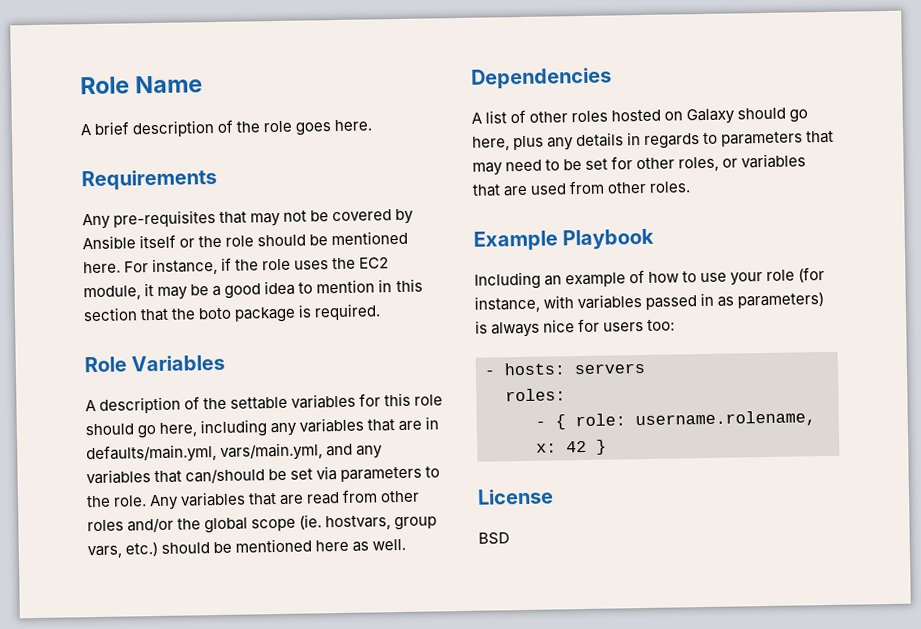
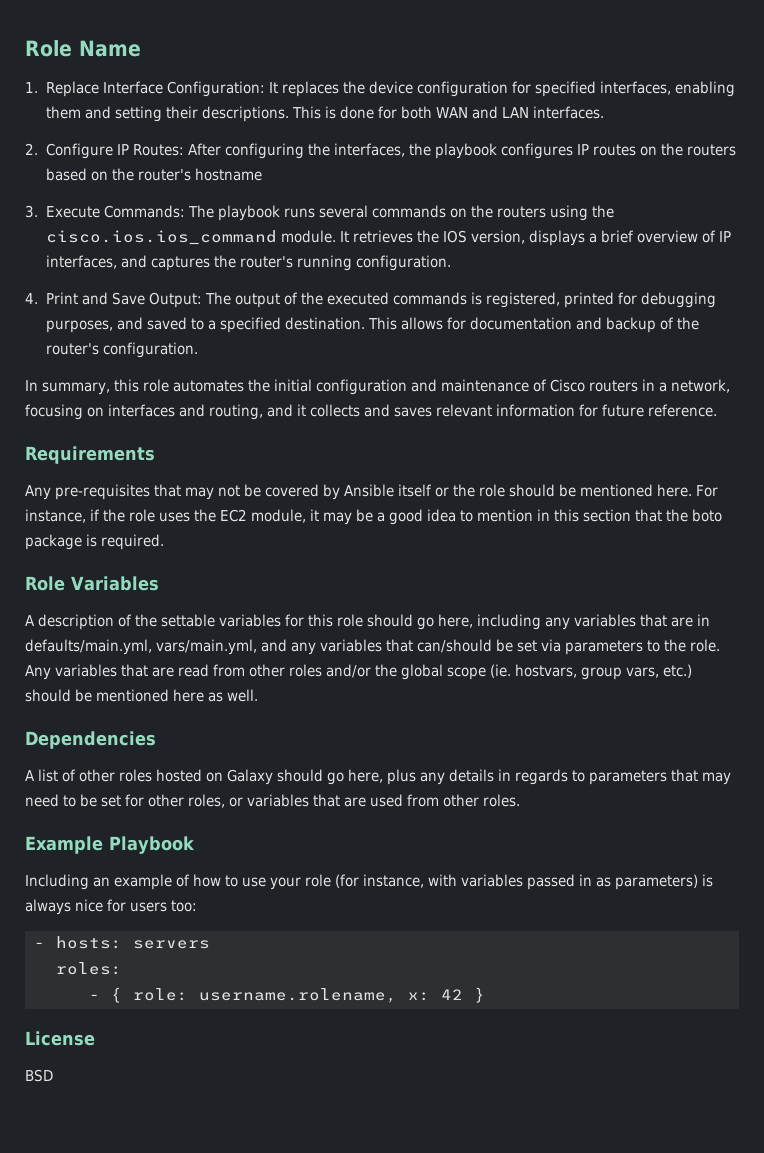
- A brief description of the role goes here.
+ 1. Replace Interface Configuration: It replaces the device configuration for specified interfaces, enabling them and setting their descriptions. This is done for both WAN and LAN interfaces.
+ 2. Configure IP Routes: After configuring the interfaces, the playbook configures IP routes on the routers based on the router's hostname
+ 3. Execute Commands: The playbook runs several commands on the routers using the cisco.ios.ios_command module. It retrieves the IOS version, displays a brief overview of IP interfaces, and captures the router's running configuration.
+ 4. Print and Save Output: The output of the executed commands is registered, printed for debugging purposes, and saved to a specified destination. This allows for documentation and backup of the router's configuration.
+ In summary, this role automates the initial configuration and maintenance of Cisco routers in a network, focusing on interfaces and routing, and it collects and saves relevant information for future reference.

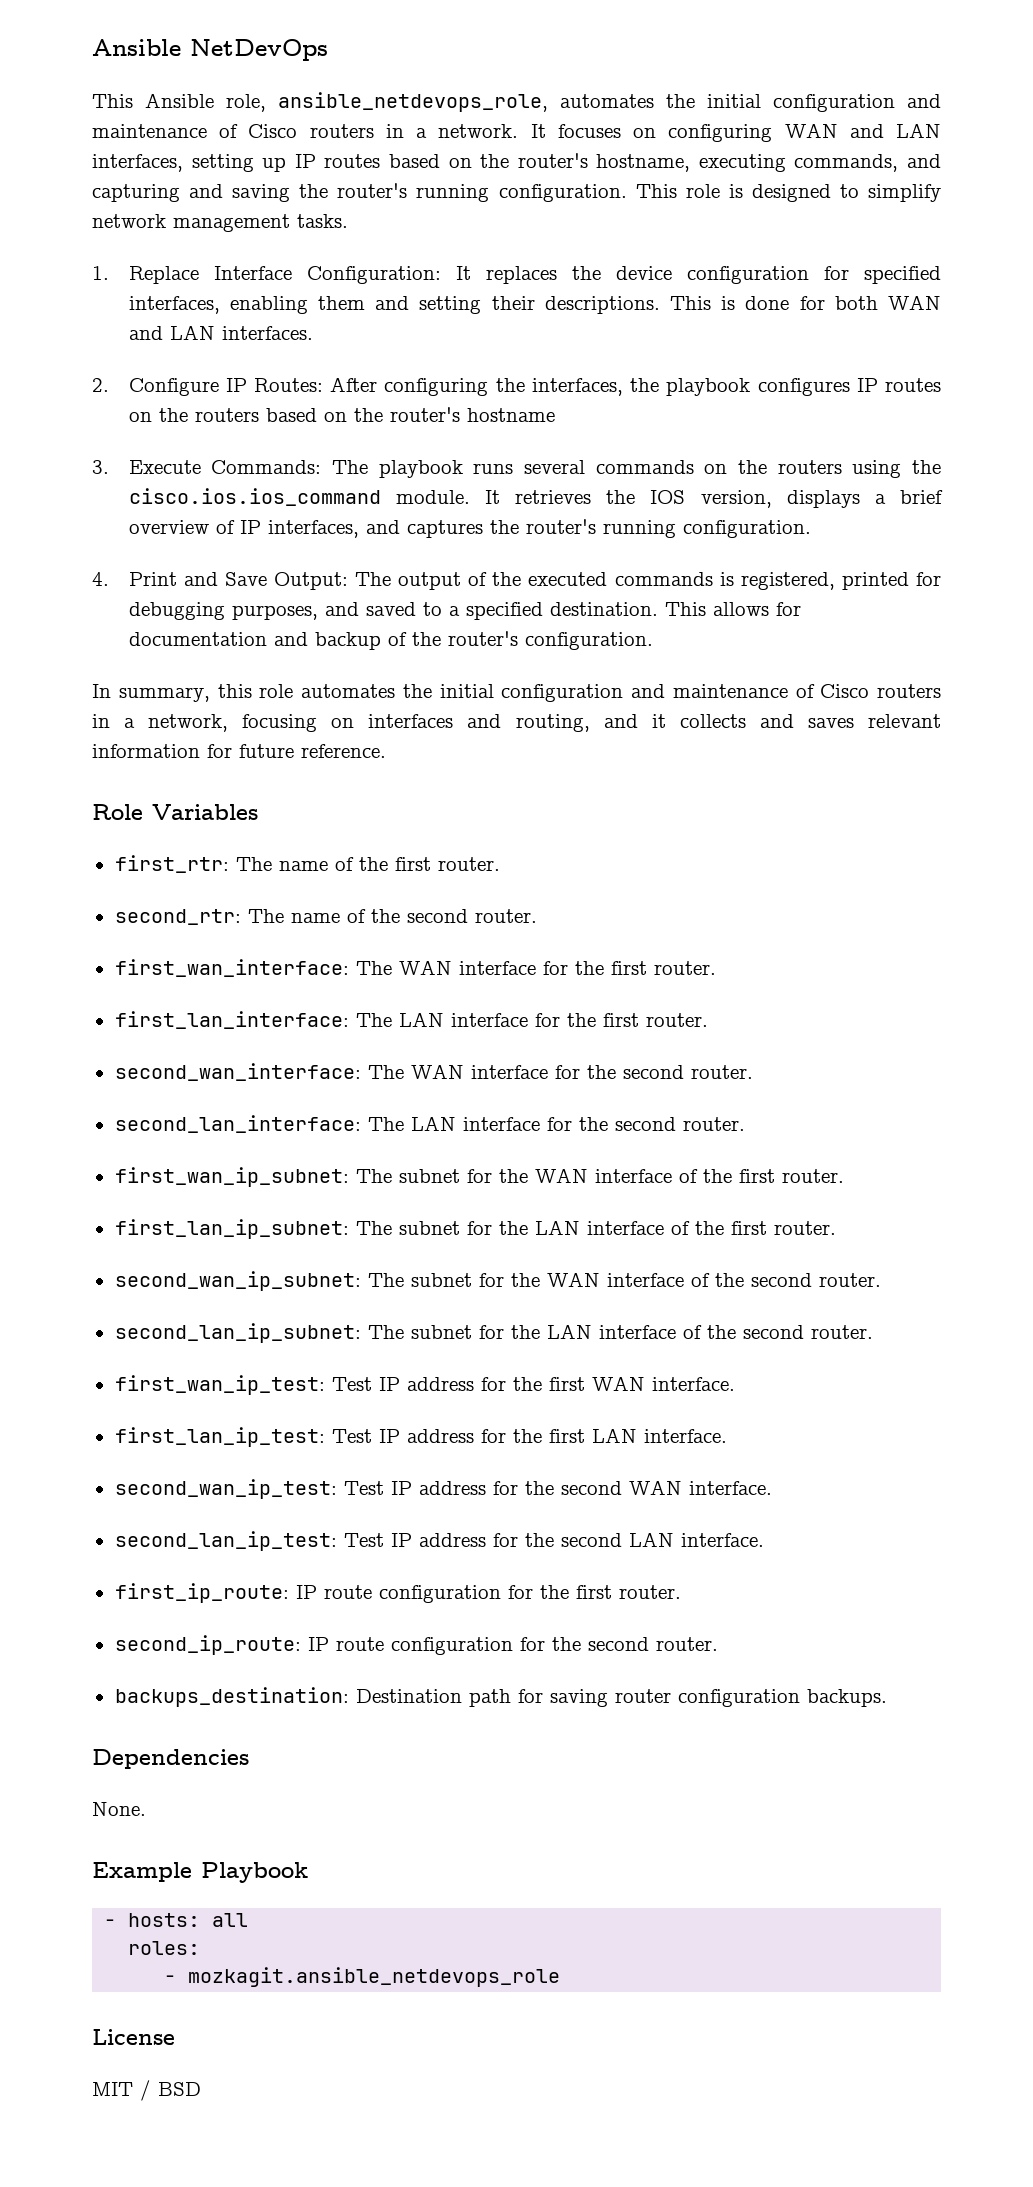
- Role Name
+ Ansible NetDevOps
+ This Ansible role, ansible_netdevops_role, automates the initial configuration and maintenance of Cisco routers in a network. It focuses on configuring WAN and LAN interfaces, setting up IP routes based on the router's hostname, executing commands, and capturing and saving the router's running configuration. This role is designed to simplify network management tasks.
- Requirements
- Any pre-requisites that may not be covered by Ansible itself or the role should be mentioned here. For instance, if the role uses the EC2 module, it may be a good idea to mention in this section that the boto package is required.
  Role Variables
- A description of the settable variables for this role should go here, including any variables that are in defaults/main.yml, vars/main.yml, and any variables that can/should be set via parameters to the role. Any variables that are read from other roles and/or the global scope (ie. hostvars, group vars, etc.) should be mentioned here as well.
+ first_rtr: The name of the first router.
+ second_rtr: The name of the second router.
+ first_wan_interface: The WAN interface for the first router.
+ first_lan_interface: The LAN interface for the first router.
+ second_wan_interface: The WAN interface for the second router.
+ second_lan_interface: The LAN interface for the second router.
+ first_wan_ip_subnet: The subnet for the WAN interface of the first router.
+ first_lan_ip_subnet: The subnet for the LAN interface of the first router.
+ second_wan_ip_subnet: The subnet for the WAN interface of the second router.
+ second_lan_ip_subnet: The subnet for the LAN interface of the second router.
+ first_wan_ip_test: Test IP address for the first WAN interface.
+ first_lan_ip_test: Test IP address for the first LAN interface.
+ second_wan_ip_test: Test IP address for the second WAN interface.
+ second_lan_ip_test: Test IP address for the second LAN interface.
+ first_ip_route: IP route configuration for the first router.
+ second_ip_route: IP route configuration for the second router.
+ backups_destination: Destination path for saving router configuration backups.
  Dependencies
- A list of other roles hosted on Galaxy should go here, plus any details in regards to parameters that may need to be set for other roles, or variables that are used from other roles.
+ None.
  Example Playbook
- Including an example of how to use your role (for instance, with variables passed in as parameters) is always nice for users too:
- - hosts: servers
+ - hosts: all
- - { role: username.rolename, x: 42 }
+ - mozkagit.ansible_netdevops_role
- BSD
+ MIT / BSD

